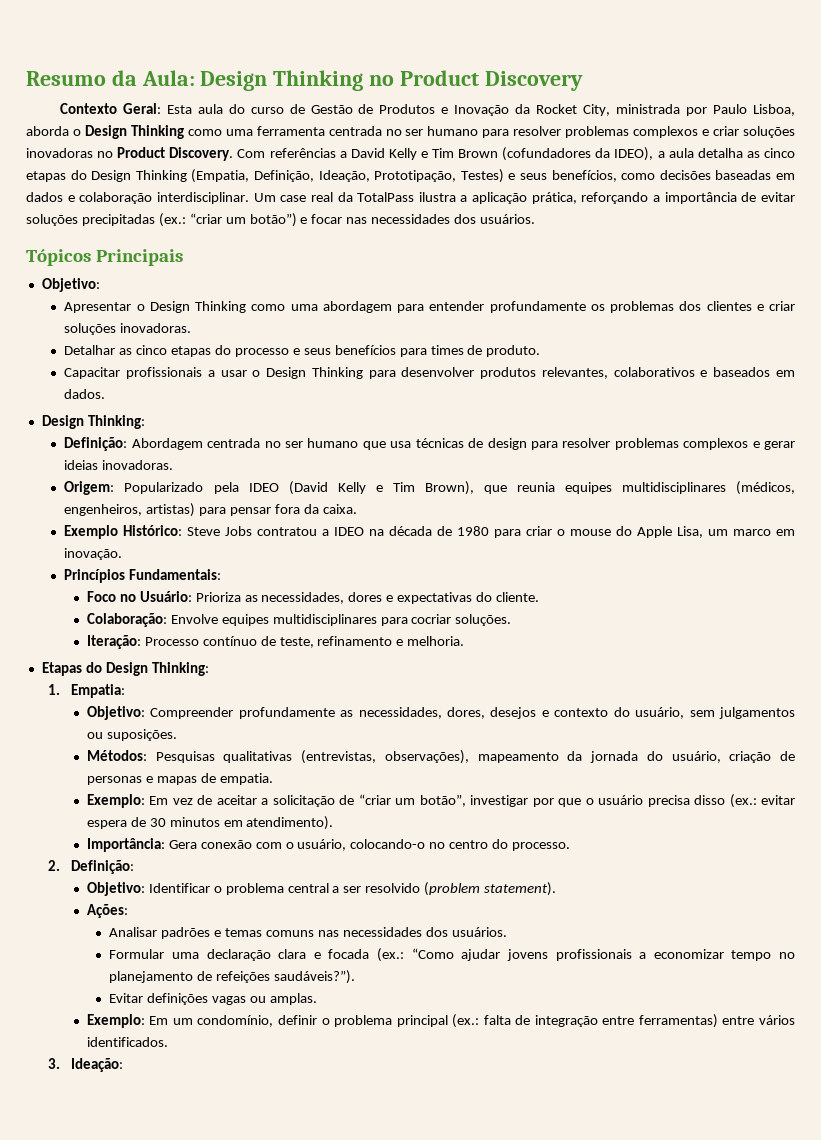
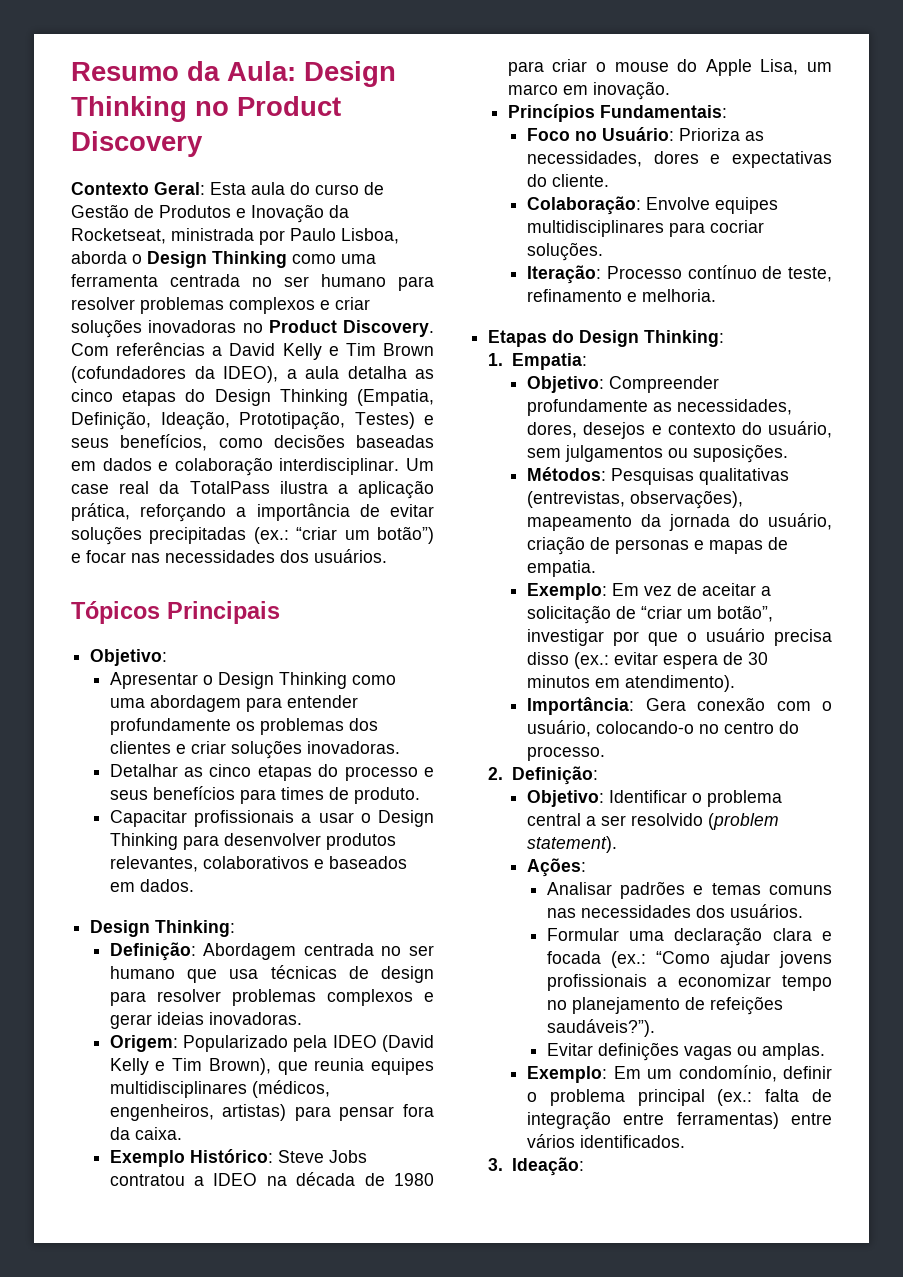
- Contexto Geral: Esta aula do curso de Gestão de Produtos e Inovação da Rocket City, ministrada por Paulo Lisboa, aborda o Design Thinking como uma ferramenta centrada no ser humano para resolver problemas complexos e criar soluções inovadoras no Product Discovery.
+ Contexto Geral: Esta aula do curso de Gestão de Produtos e Inovação da Rocketseat, ministrada por Paulo Lisboa, aborda o Design Thinking como uma ferramenta centrada no ser humano para resolver problemas complexos e criar soluções inovadoras no Product Discovery.

